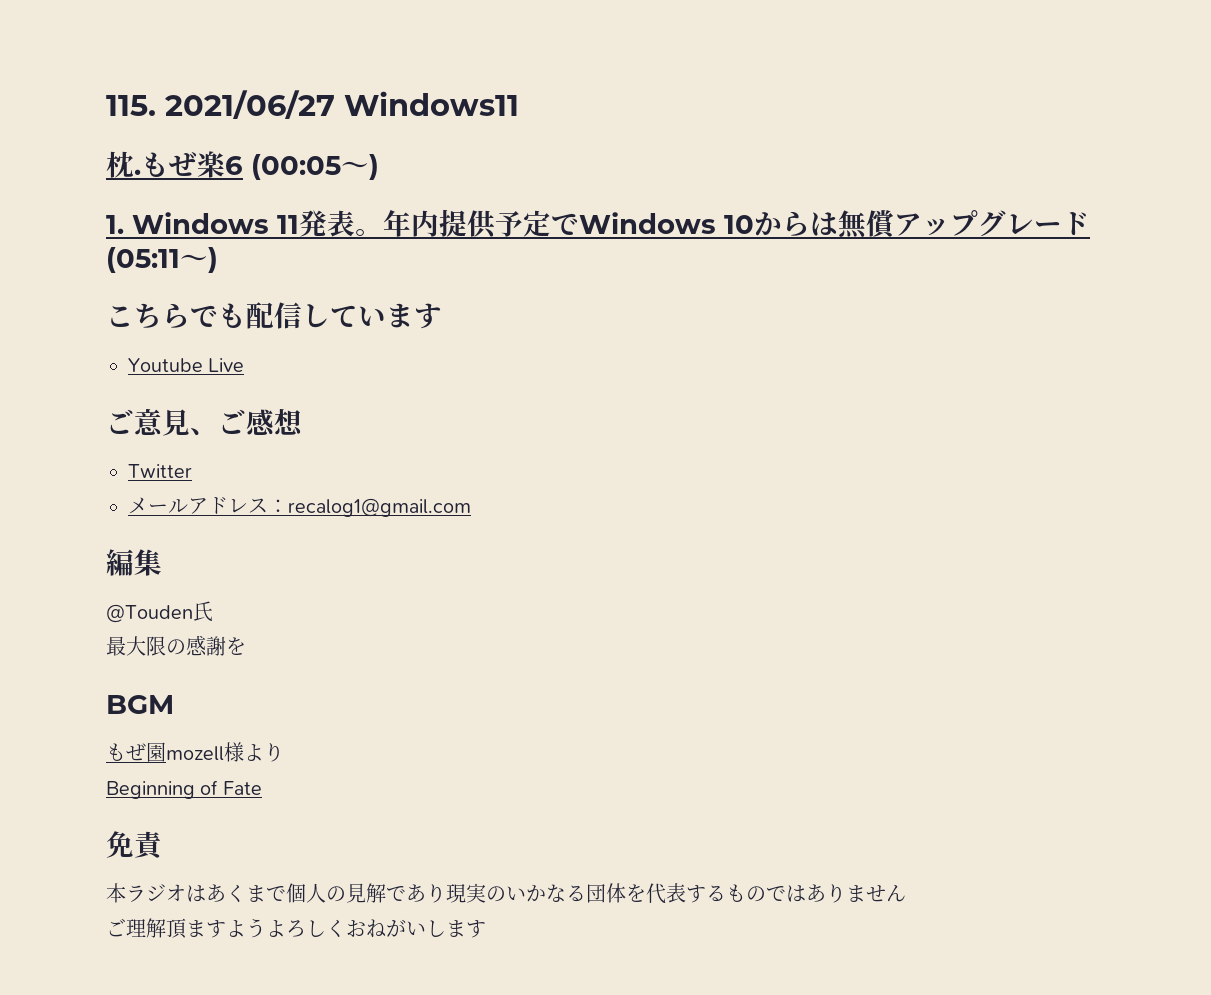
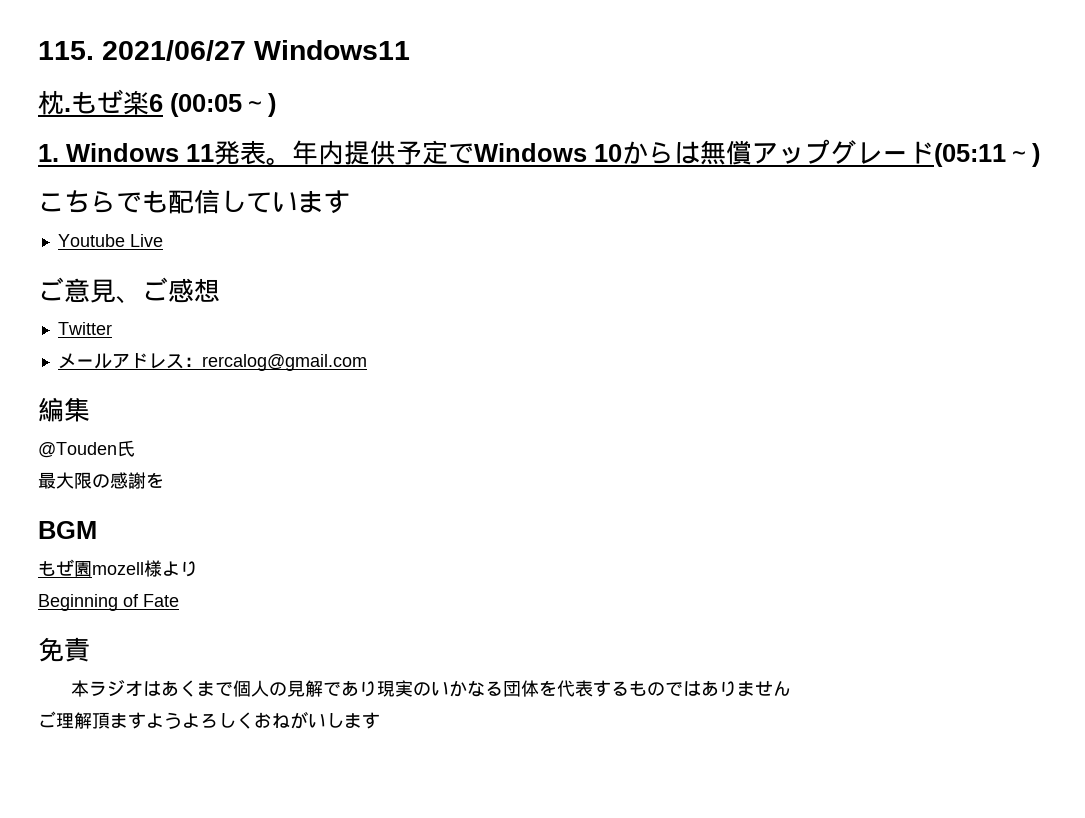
- メールアドレス：recalog1@gmail.com
+ メールアドレス：rercalog@gmail.com

